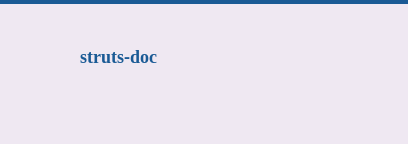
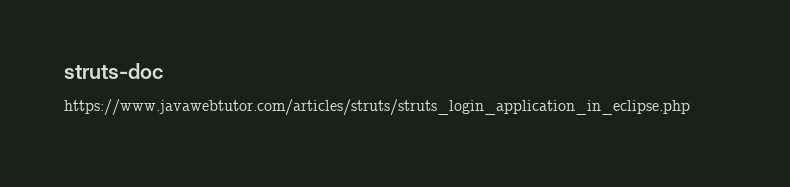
+ https://www.javawebtutor.com/articles/struts/struts_login_application_in_eclipse.php

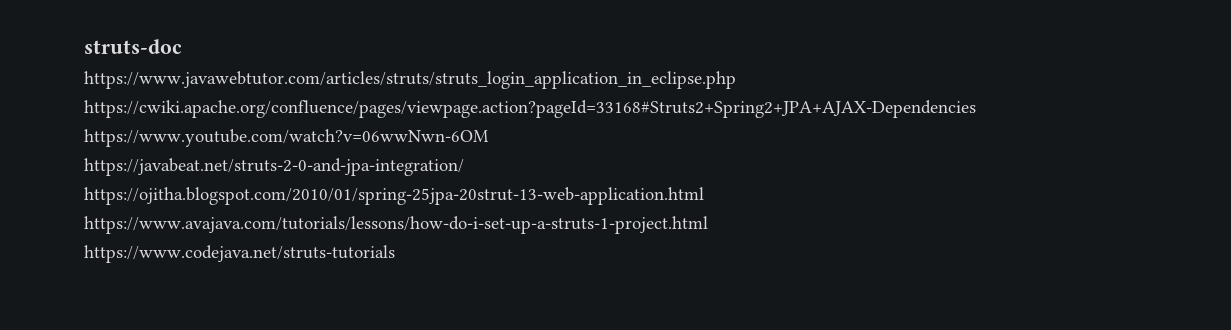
+ https://cwiki.apache.org/confluence/pages/viewpage.action?pageId=33168#Struts2+Spring2+JPA+AJAX-Dependencies
+ https://www.youtube.com/watch?v=06wwNwn-6OM
+ https://javabeat.net/struts-2-0-and-jpa-integration/
+ https://ojitha.blogspot.com/2010/01/spring-25jpa-20strut-13-web-application.html
+ https://www.avajava.com/tutorials/lessons/how-do-i-set-up-a-struts-1-project.html
+ https://www.codejava.net/struts-tutorials

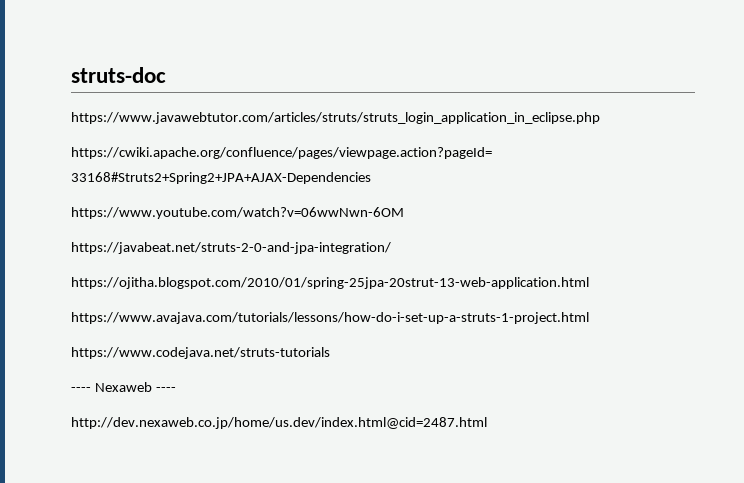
+ ---- Nexaweb ----
+ http://dev.nexaweb.co.jp/home/us.dev/index.html@cid=2487.html

